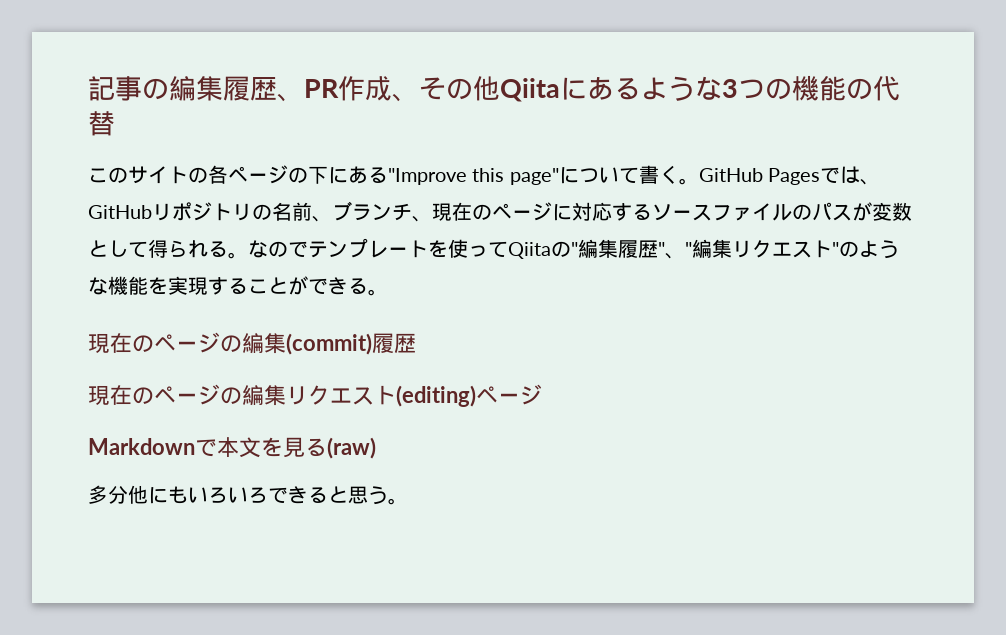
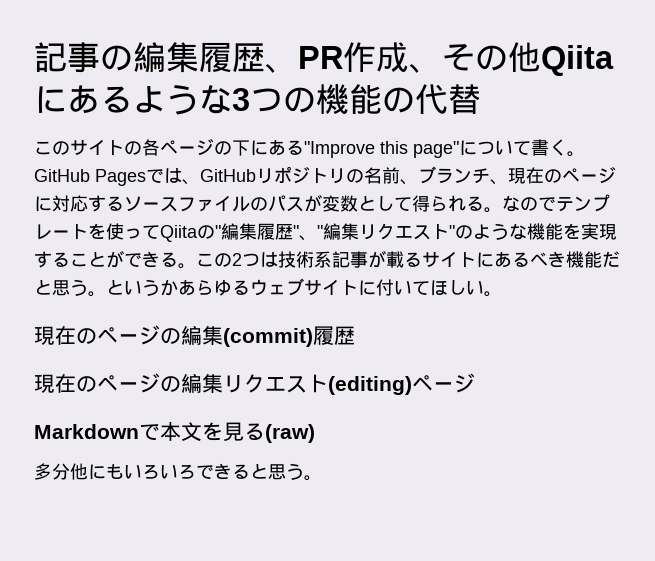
+ この2つは技術系記事が載るサイトにあるべき機能だと思う。というかあらゆるウェブサイトに付いてほしい。

